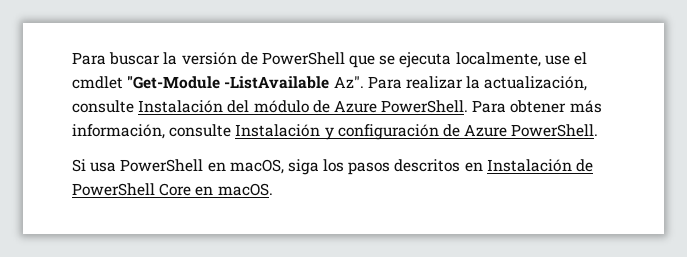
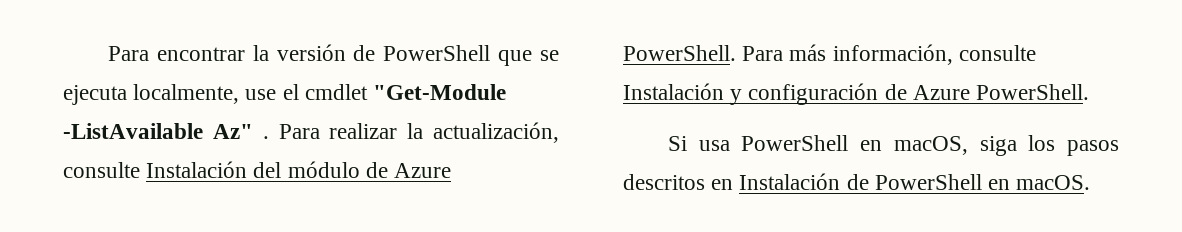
- Para buscar la versión de PowerShell que se ejecuta localmente, use el cmdlet "Get-Module -ListAvailable Az". Para realizar la actualización, consulte Instalación del módulo de Azure PowerShell.
+ Para encontrar la versión de PowerShell que se ejecuta localmente, use el cmdlet "Get-Module -ListAvailable Az" . Para realizar la actualización, consulte Instalación del módulo de Azure PowerShell.
- Para obtener más información, consulte Instalación y configuración de Azure PowerShell.
+ Para más información, consulte Instalación y configuración de Azure PowerShell.
- Si usa PowerShell en macOS, siga los pasos descritos en Instalación de PowerShell Core en macOS.
+ Si usa PowerShell en macOS, siga los pasos descritos en Instalación de PowerShell en macOS.

